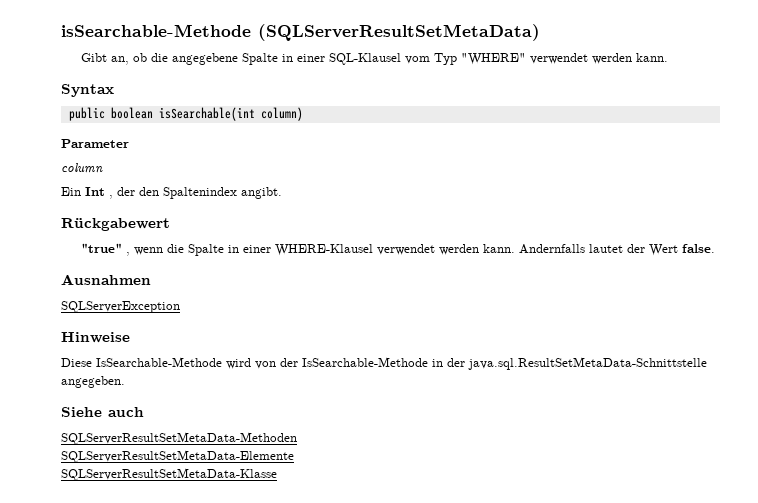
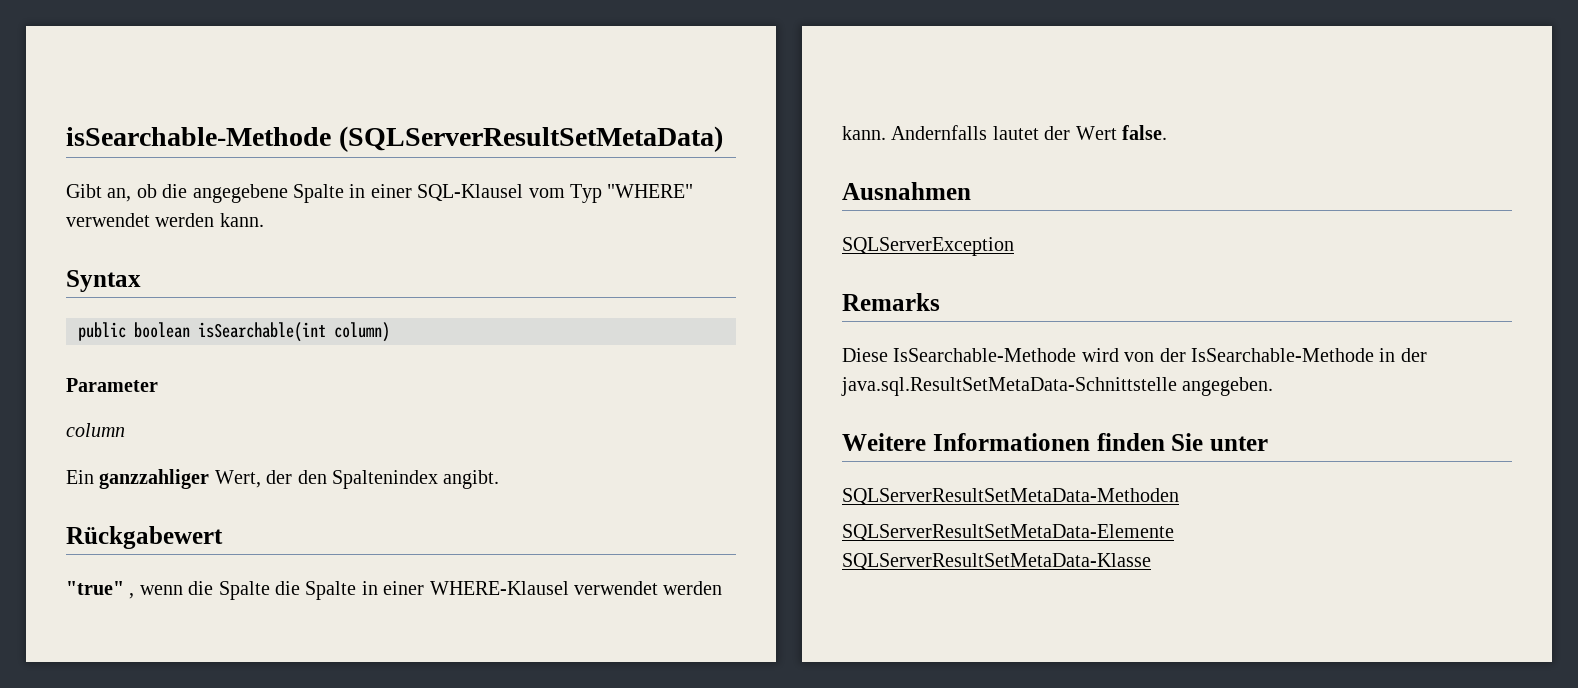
- Ein Int , der den Spaltenindex angibt.
+ Ein ganzzahliger Wert, der den Spaltenindex angibt.
- "true" , wenn die Spalte in einer WHERE-Klausel verwendet werden kann.
+ "true" , wenn die Spalte die Spalte in einer WHERE-Klausel verwendet werden kann.
- Hinweise
+ Remarks
- Siehe auch
+ Weitere Informationen finden Sie unter

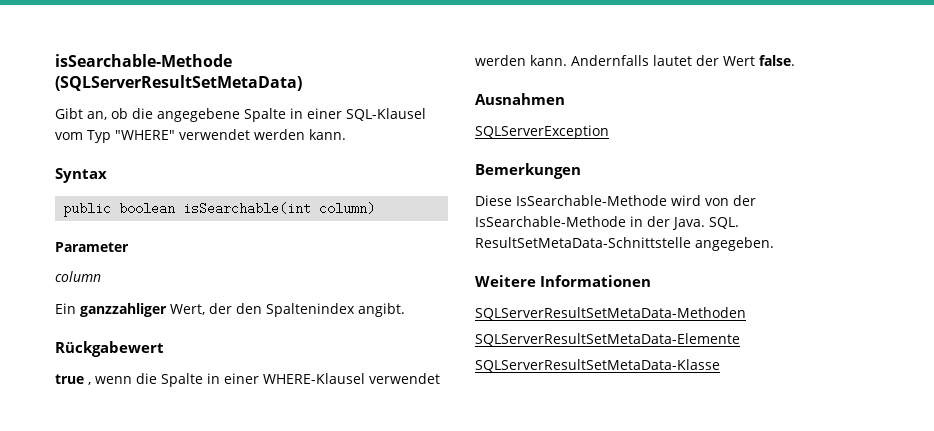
- "true" , wenn die Spalte die Spalte in einer WHERE-Klausel verwendet werden kann.
+ true , wenn die Spalte in einer WHERE-Klausel verwendet werden kann.
- Remarks
+ Bemerkungen
- Diese IsSearchable-Methode wird von der IsSearchable-Methode in der java.sql.ResultSetMetaData-Schnittstelle angegeben.
+ Diese IsSearchable-Methode wird von der IsSearchable-Methode in der Java. SQL. ResultSetMetaData-Schnittstelle angegeben.
- Weitere Informationen finden Sie unter
+ Weitere Informationen

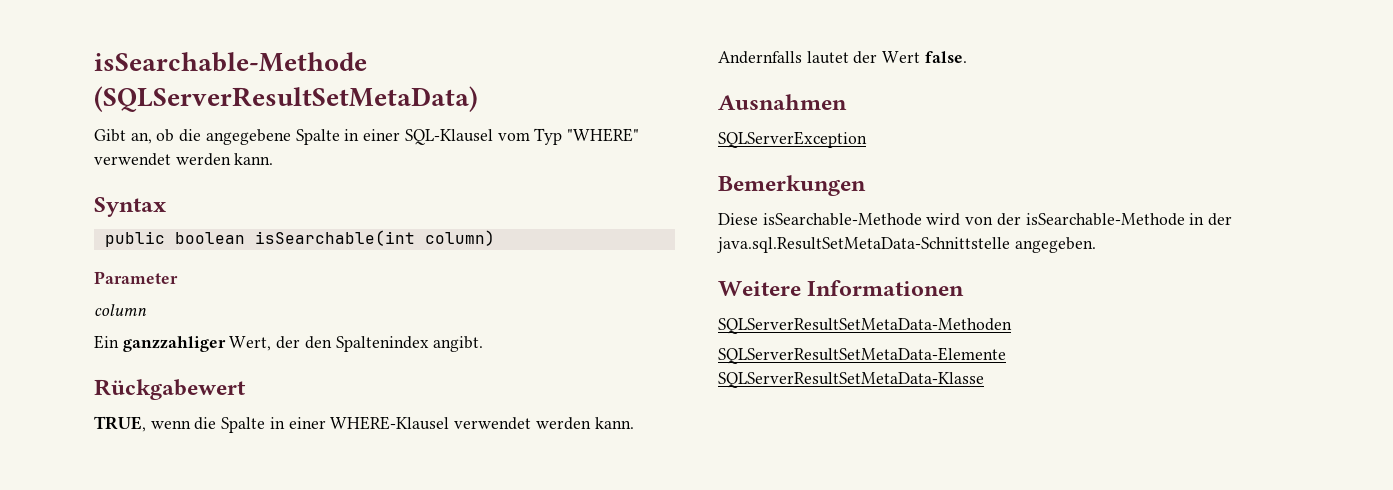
- true , wenn die Spalte in einer WHERE-Klausel verwendet werden kann.
+ TRUE, wenn die Spalte in einer WHERE-Klausel verwendet werden kann.
- Diese IsSearchable-Methode wird von der IsSearchable-Methode in der Java. SQL. ResultSetMetaData-Schnittstelle angegeben.
+ Diese isSearchable-Methode wird von der isSearchable-Methode in der java.sql.ResultSetMetaData-Schnittstelle angegeben.

